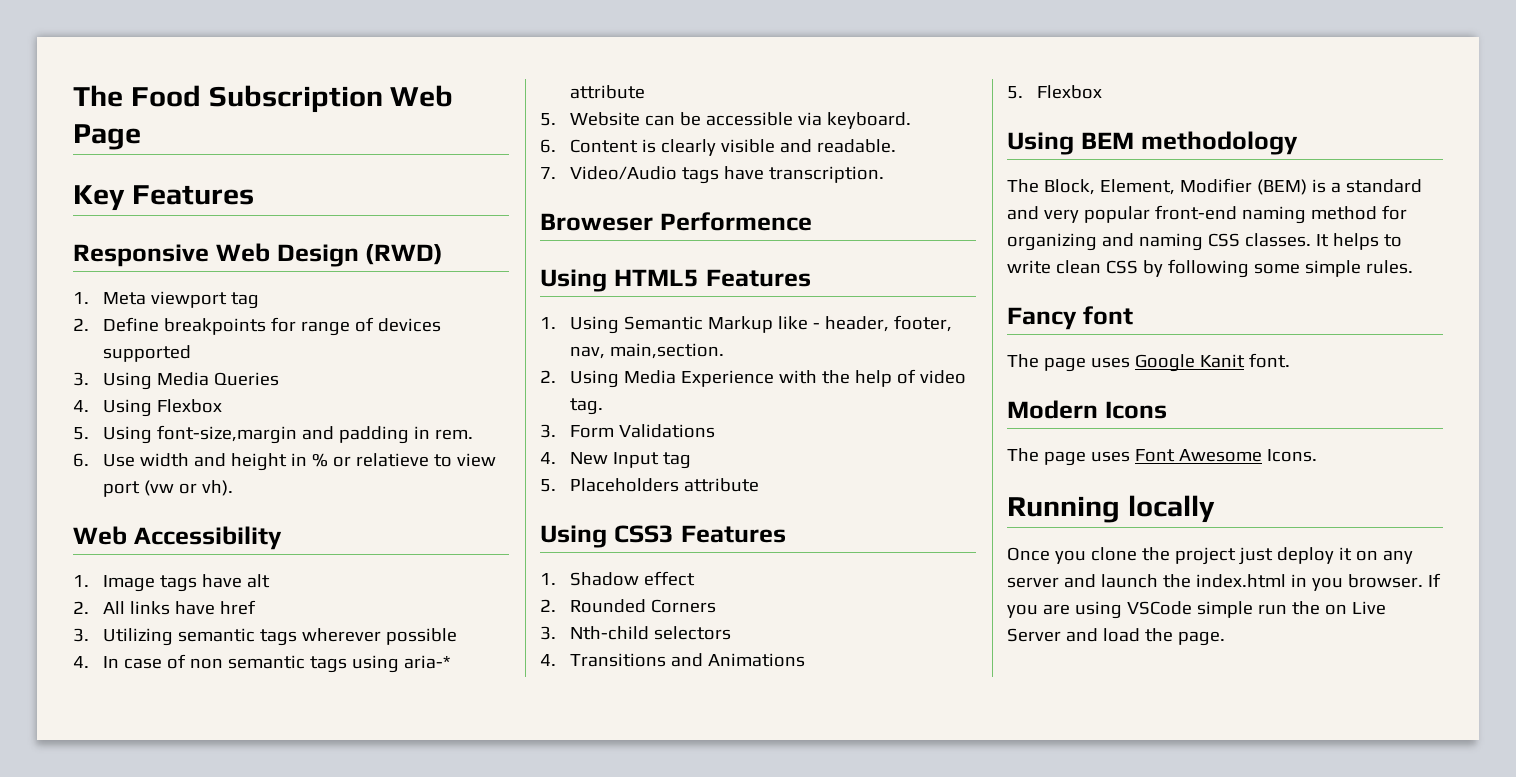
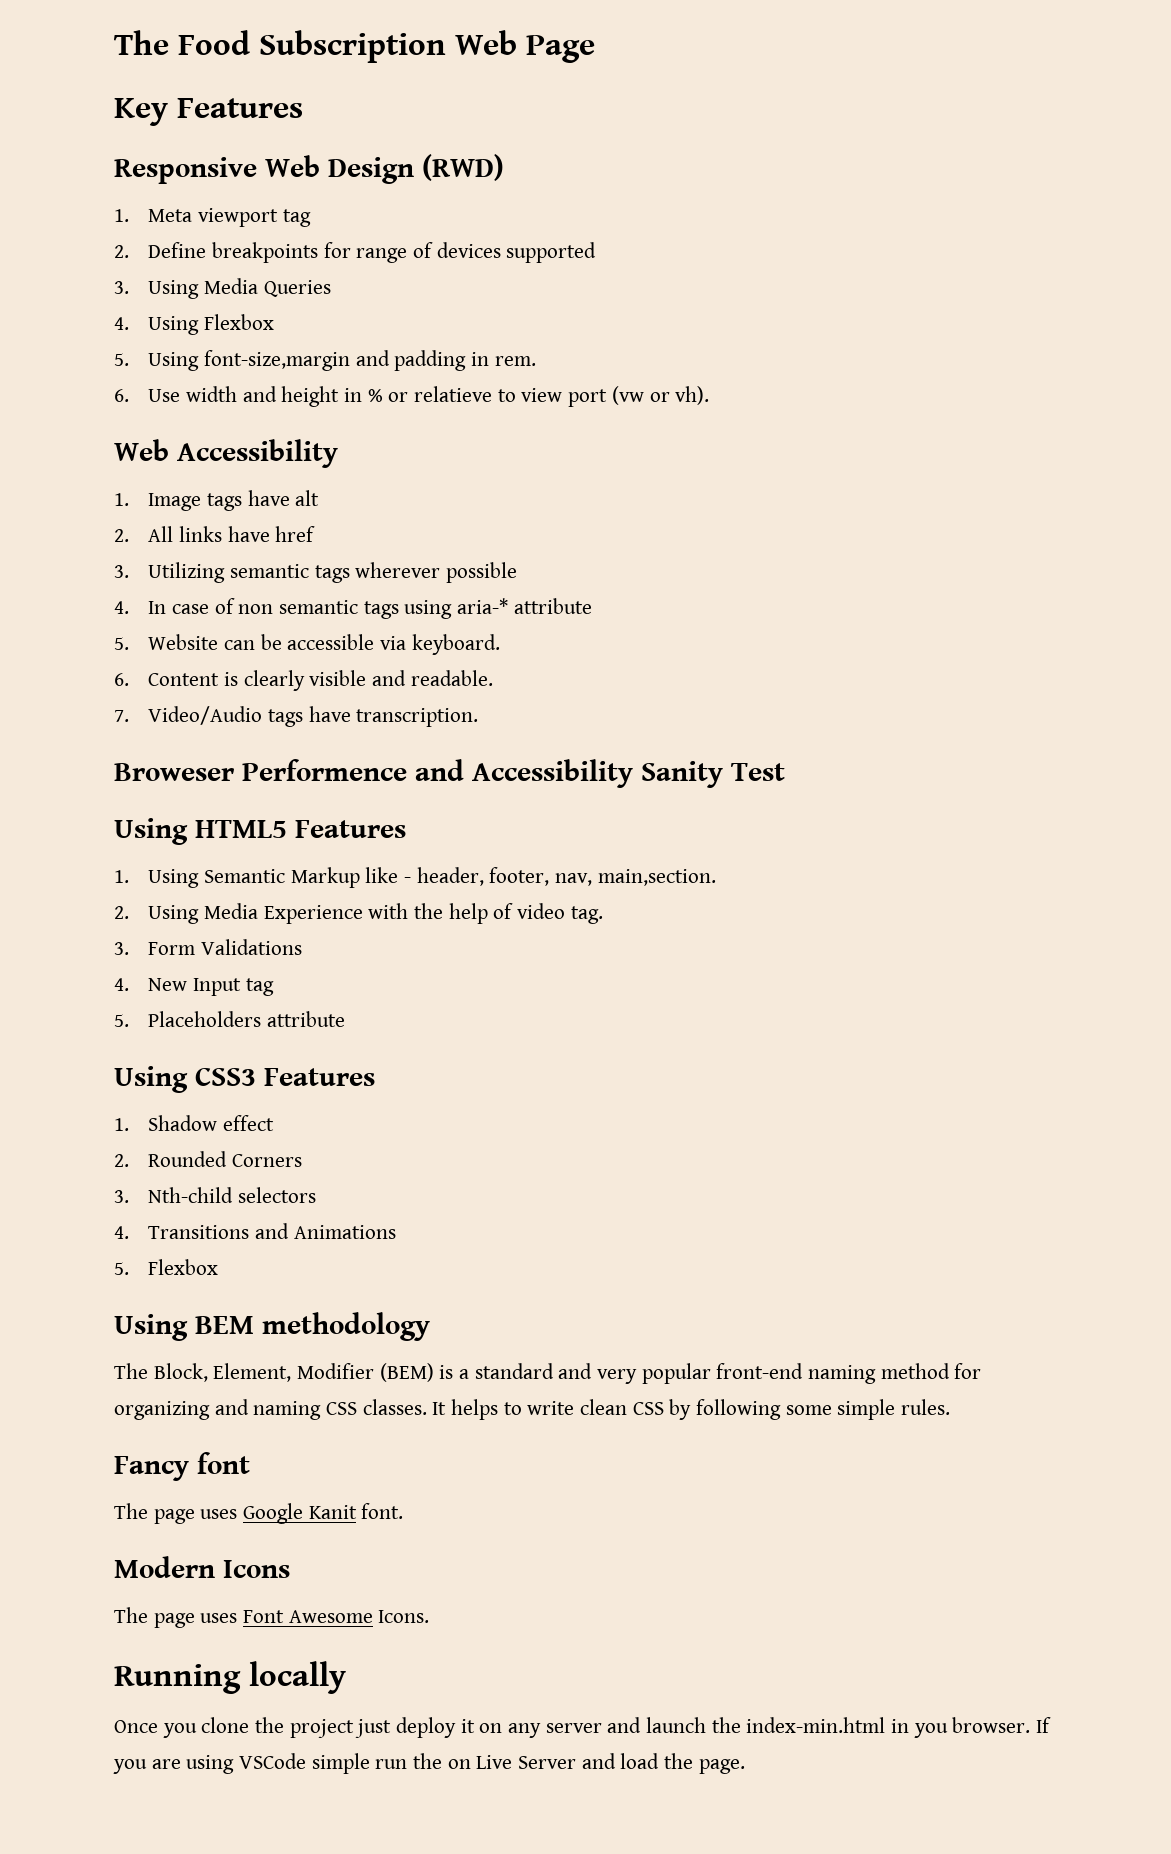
- Broweser Performence
+ Broweser Performence and Accessibility Sanity Test
- Once you clone the project just deploy it on any server and launch the index.html in you browser.
+ Once you clone the project just deploy it on any server and launch the index-min.html in you browser.

